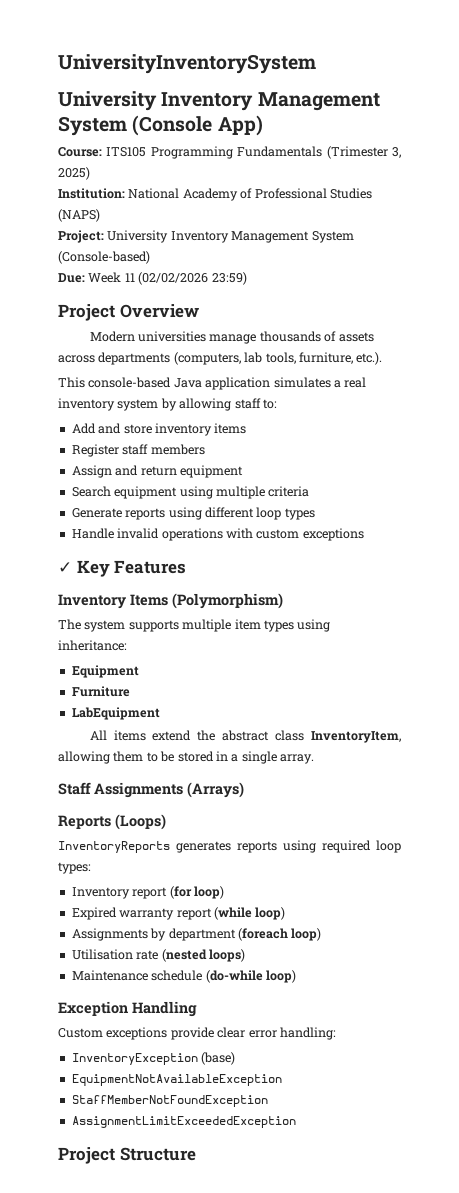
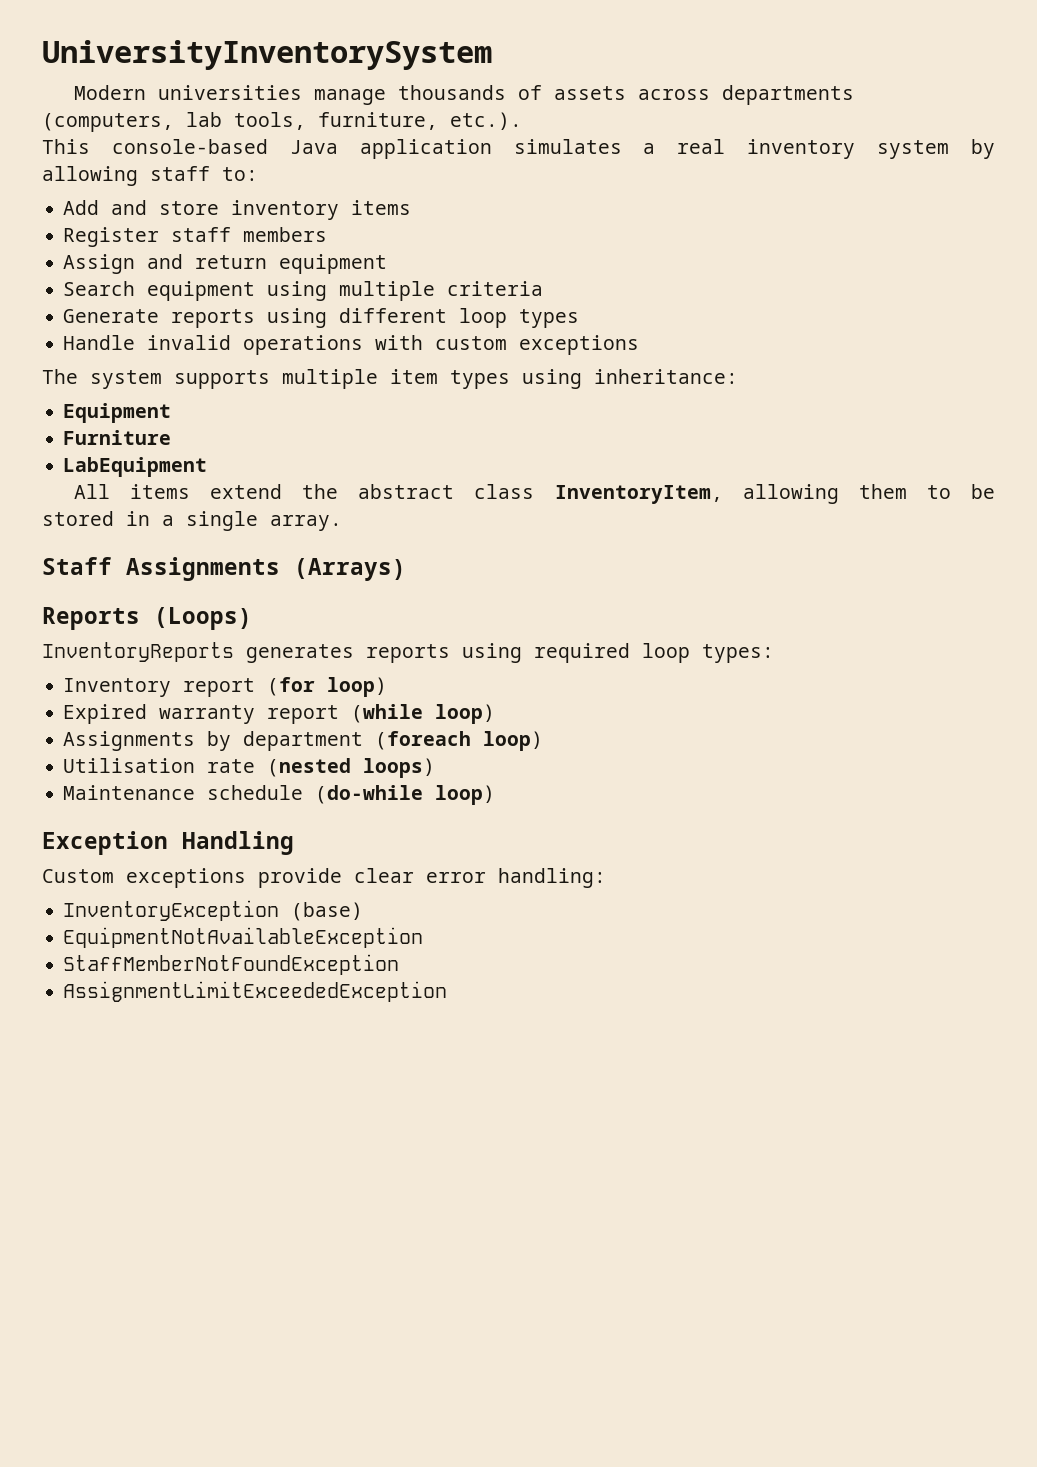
- University Inventory Management System (Console App)
- Course: ITS105 Programming Fundamentals (Trimester 3, 2025)
- Institution: National Academy of Professional Studies (NAPS)
- Project: University Inventory Management System (Console-based)
- Due: Week 11 (02/02/2026 23:59)
- Project Overview
- ✓ Key Features
- Inventory Items (Polymorphism)
- Project Structure

